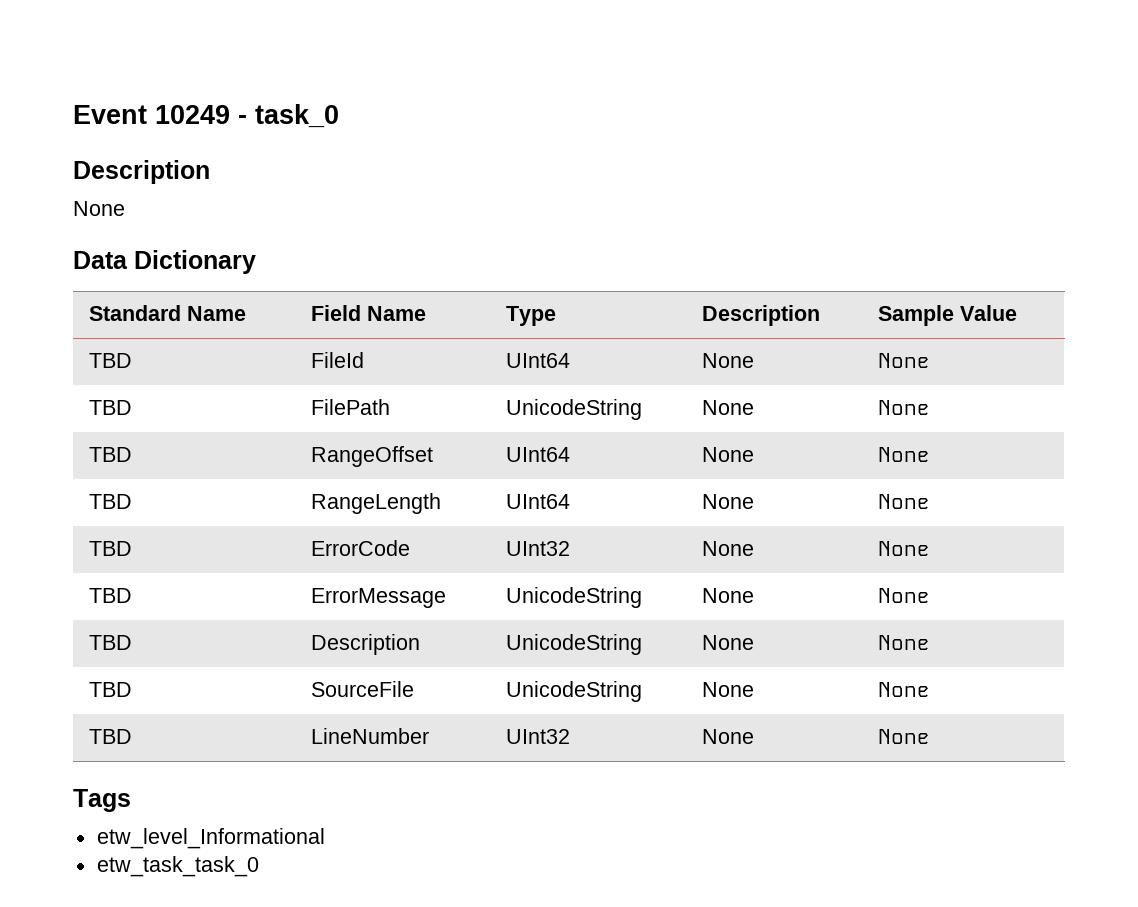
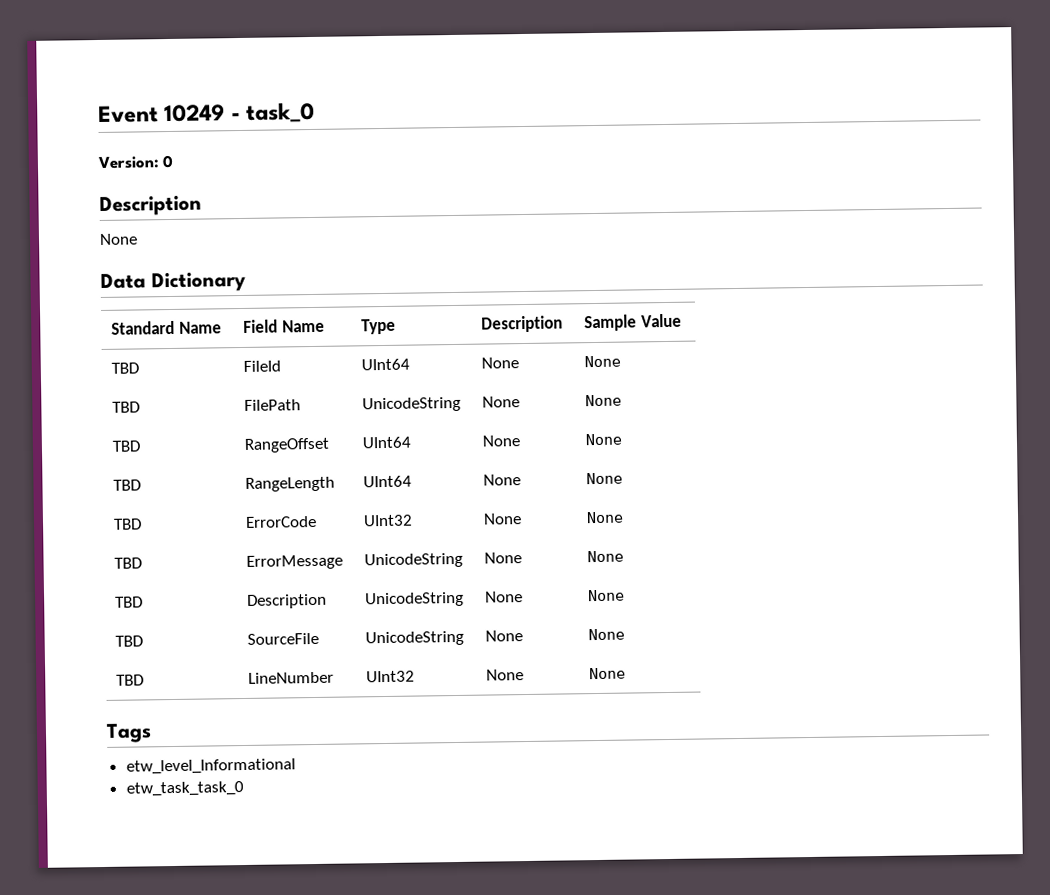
+ Version: 0

